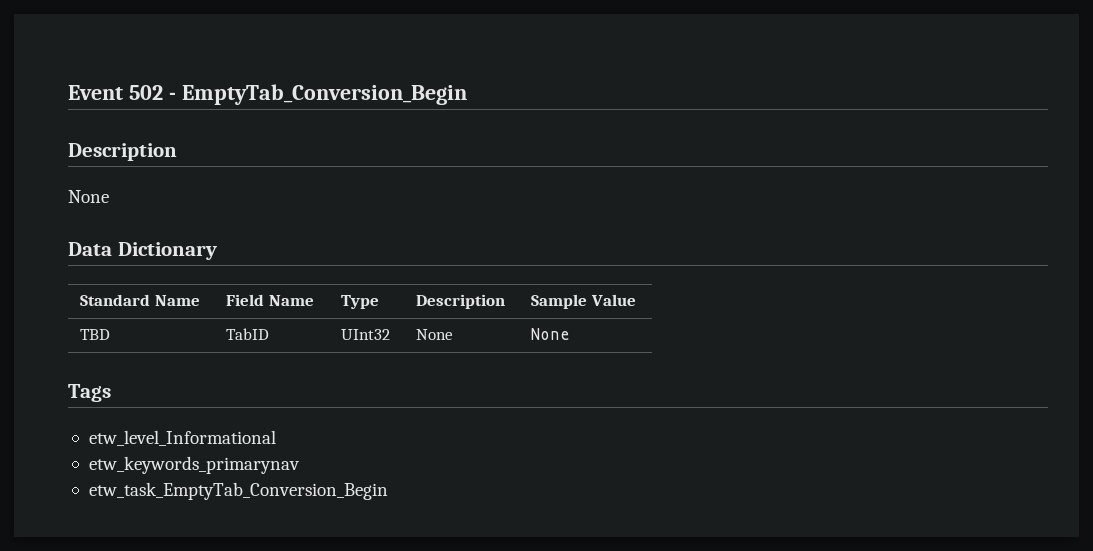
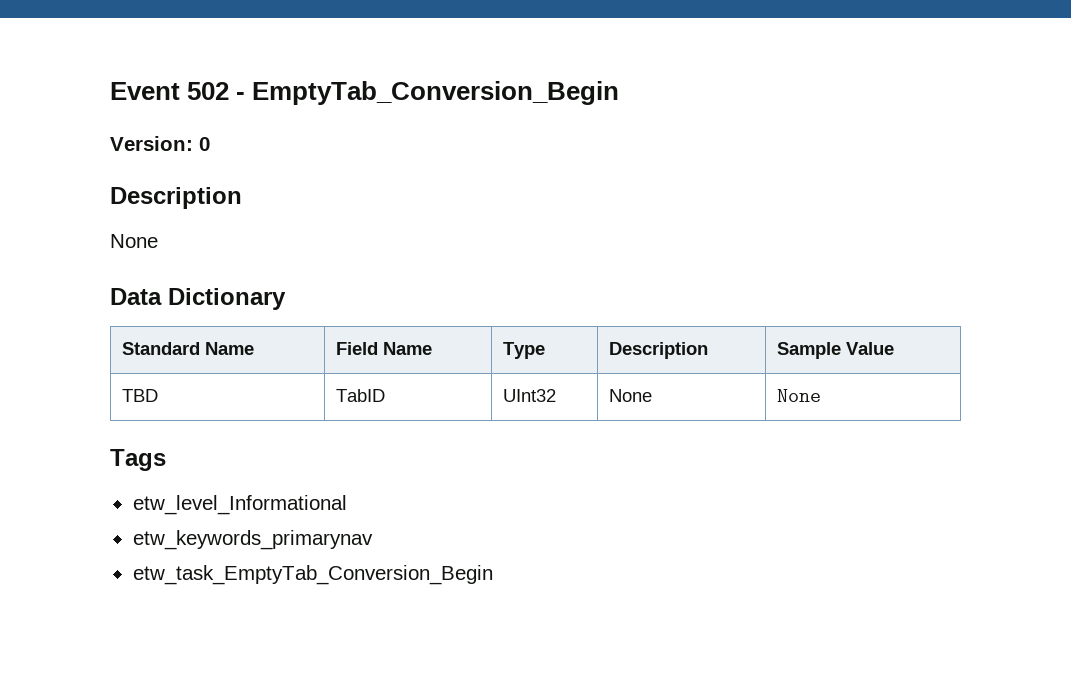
+ Version: 0

